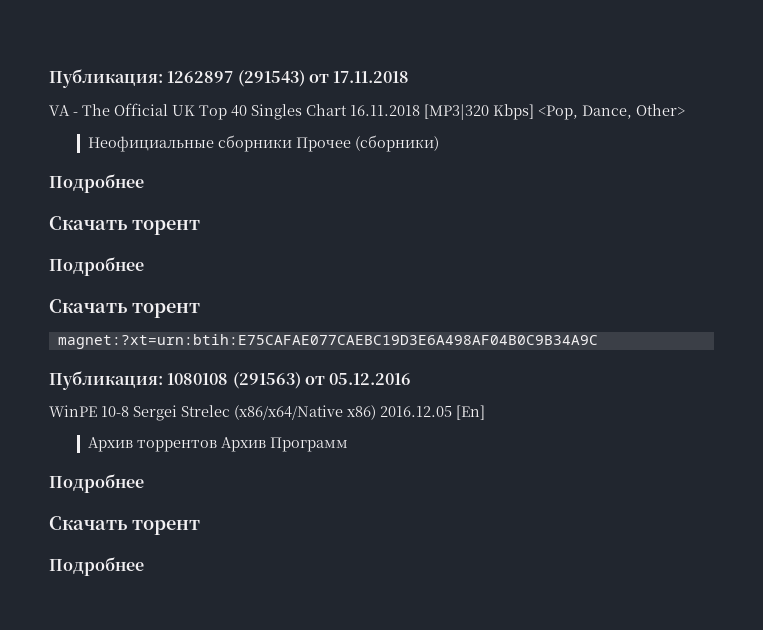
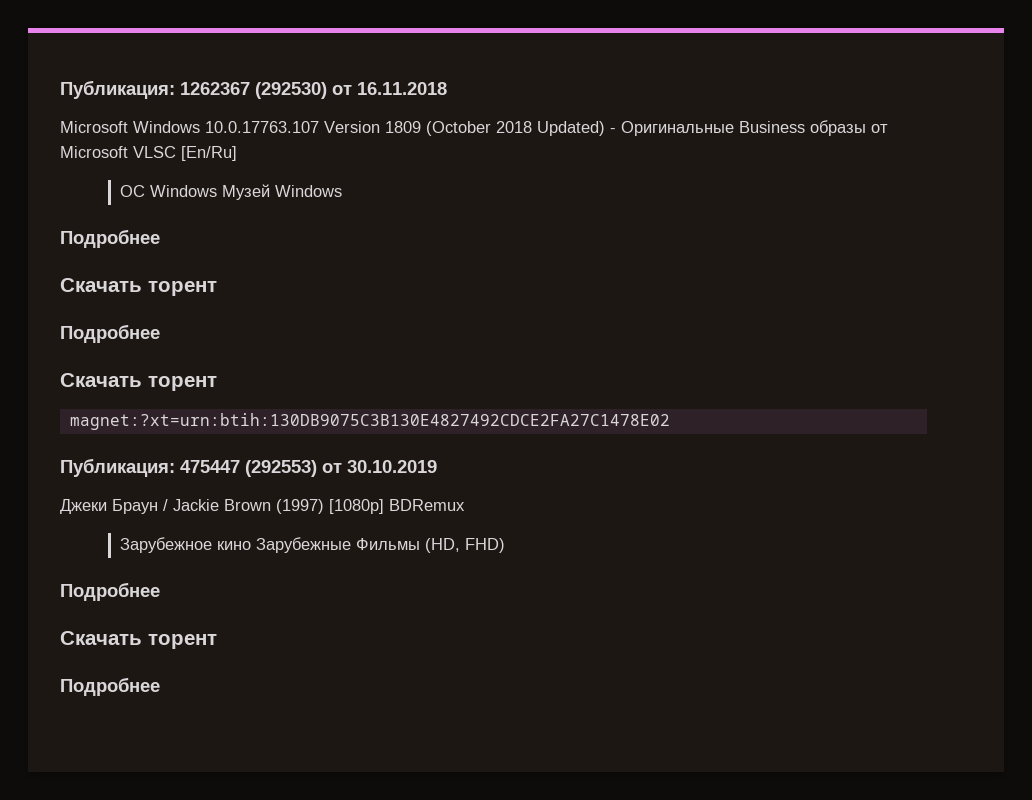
- Публикация: 1262897 (291543) от 17.11.2018
- VA - The Official UK Top 40 Singles Chart 16.11.2018 [MP3|320 Kbps] <Pop, Dance, Other>
- Неофициальные сборники Прочее (сборники)
+ Публикация: 1262367 (292530) от 16.11.2018
+ Microsoft Windows 10.0.17763.107 Version 1809 (October 2018 Updated) - Оригинальные Business образы от Microsoft VLSC [En/Ru]
+ ОС Windows Музей Windows
- magnet:?xt=urn:btih:E75CAFAE077CAEBC19D3E6A498AF04B0C9B34A9C
- Публикация: 1080108 (291563) от 05.12.2016
- WinPE 10-8 Sergei Strelec (x86/x64/Native x86) 2016.12.05 [En]
- Архив торрентов Архив Программ
+ magnet:?xt=urn:btih:130DB9075C3B130E4827492CDCE2FA27C1478E02
+ Публикация: 475447 (292553) от 30.10.2019
+ Джеки Браун / Jackie Brown (1997) [1080p] BDRemux
+ Зарубежное кино Зарубежные Фильмы (HD, FHD)

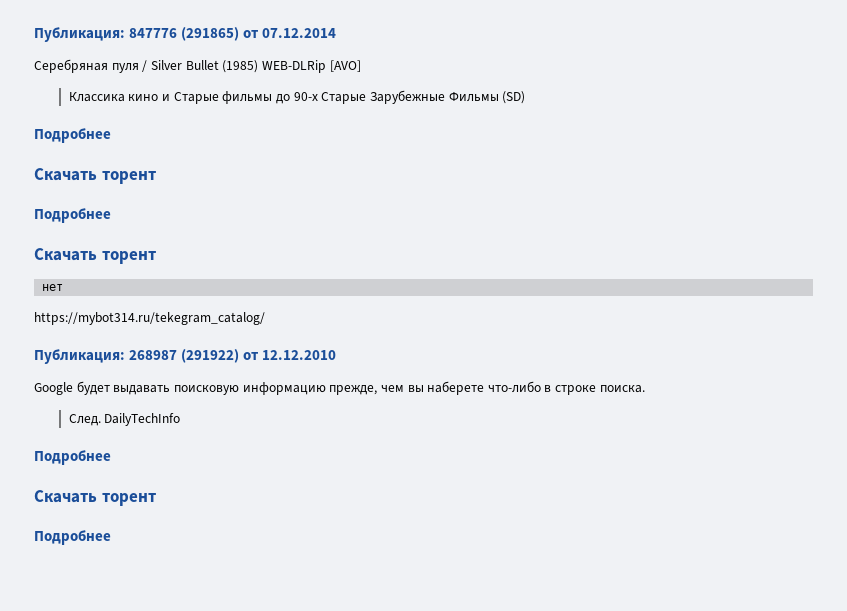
- Публикация: 1262367 (292530) от 16.11.2018
- Microsoft Windows 10.0.17763.107 Version 1809 (October 2018 Updated) - Оригинальные Business образы от Microsoft VLSC [En/Ru]
- ОС Windows Музей Windows
+ Публикация: 847776 (291865) от 07.12.2014
+ Серебряная пуля / Silver Bullet (1985) WEB-DLRip [AVO]
+ Классика кино и Старые фильмы до 90-х Старые Зарубежные Фильмы (SD)
- magnet:?xt=urn:btih:130DB9075C3B130E4827492CDCE2FA27C1478E02
- Публикация: 475447 (292553) от 30.10.2019
- Джеки Браун / Jackie Brown (1997) [1080p] BDRemux
- Зарубежное кино Зарубежные Фильмы (HD, FHD)
+ нет
+ https://mybot314.ru/tekegram_catalog/
+ Публикация: 268987 (291922) от 12.12.2010
+ Google будет выдавать поисковую информацию прежде, чем вы наберете что-либо в строке поиска.
+ След. DailyTechInfo

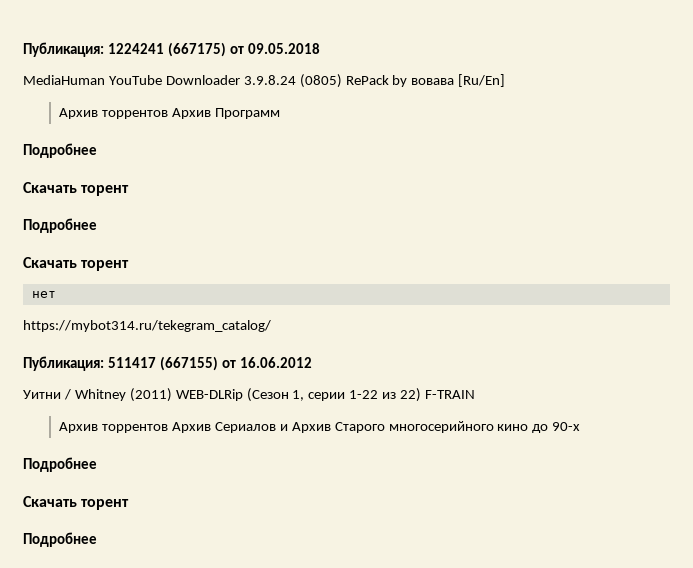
- Публикация: 847776 (291865) от 07.12.2014
- Серебряная пуля / Silver Bullet (1985) WEB-DLRip [AVO]
- Классика кино и Старые фильмы до 90-х Старые Зарубежные Фильмы (SD)
+ Публикация: 1224241 (667175) от 09.05.2018
+ MediaHuman YouTube Downloader 3.9.8.24 (0805) RePack by вовава [Ru/En]
+ Архив торрентов Архив Программ
- Публикация: 268987 (291922) от 12.12.2010
- Google будет выдавать поисковую информацию прежде, чем вы наберете что-либо в строке поиска.
- След. DailyTechInfo
+ Публикация: 511417 (667155) от 16.06.2012
+ Уитни / Whitney (2011) WEB-DLRip (Сезон 1, серии 1-22 из 22) F-TRAIN
+ Архив торрентов Архив Сериалов и Архив Старого многосерийного кино до 90-х

